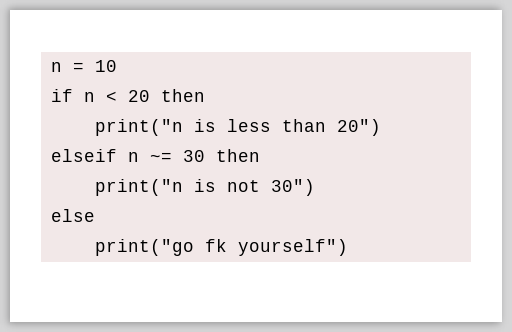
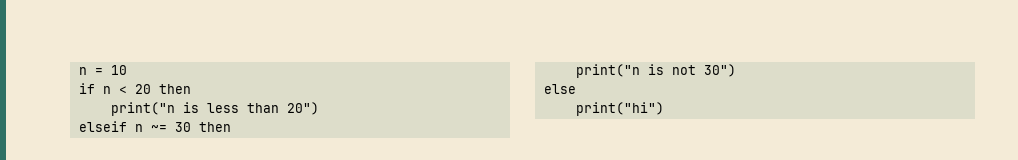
- print("go fk yourself")
+ print("hi")

